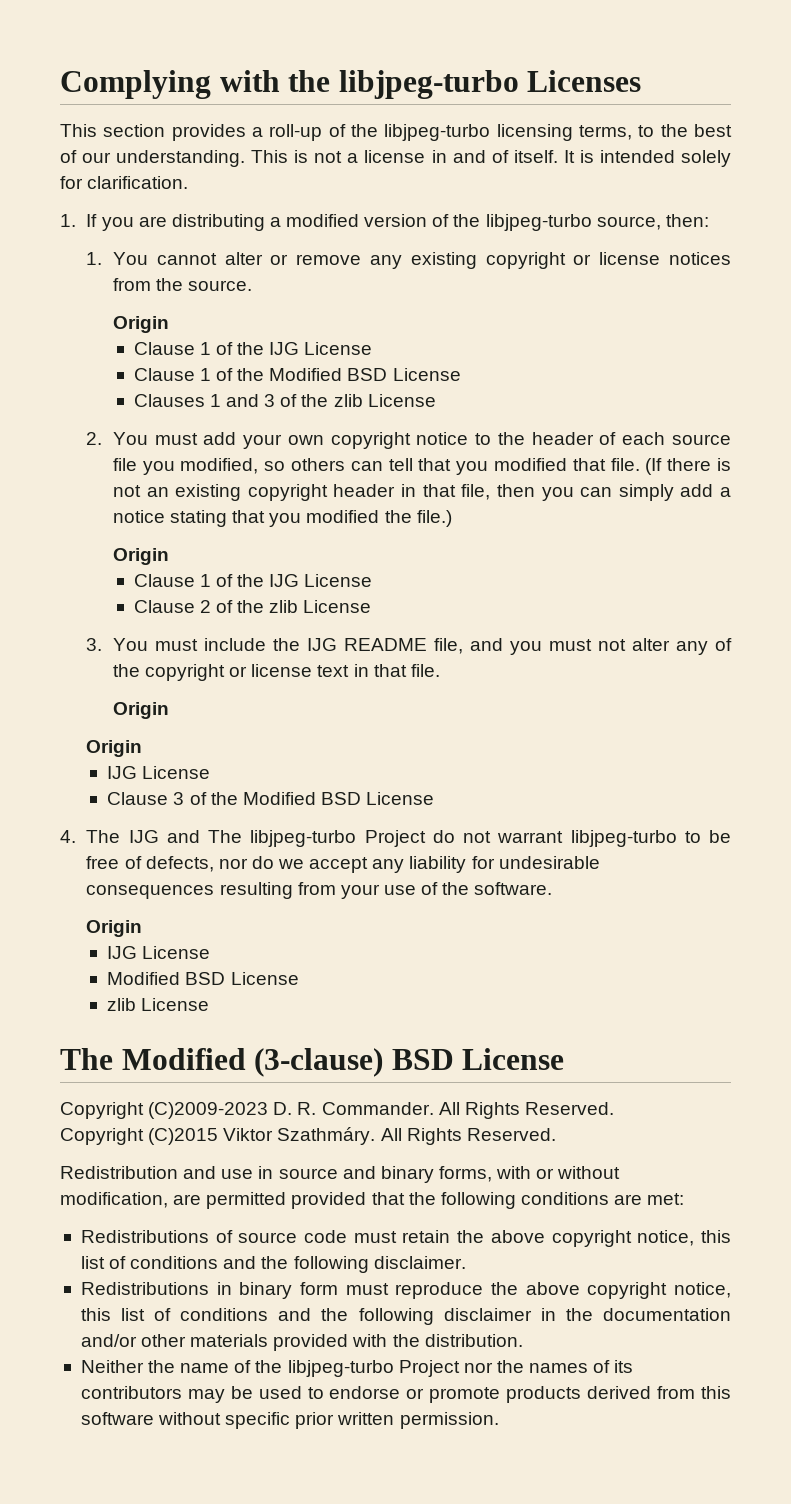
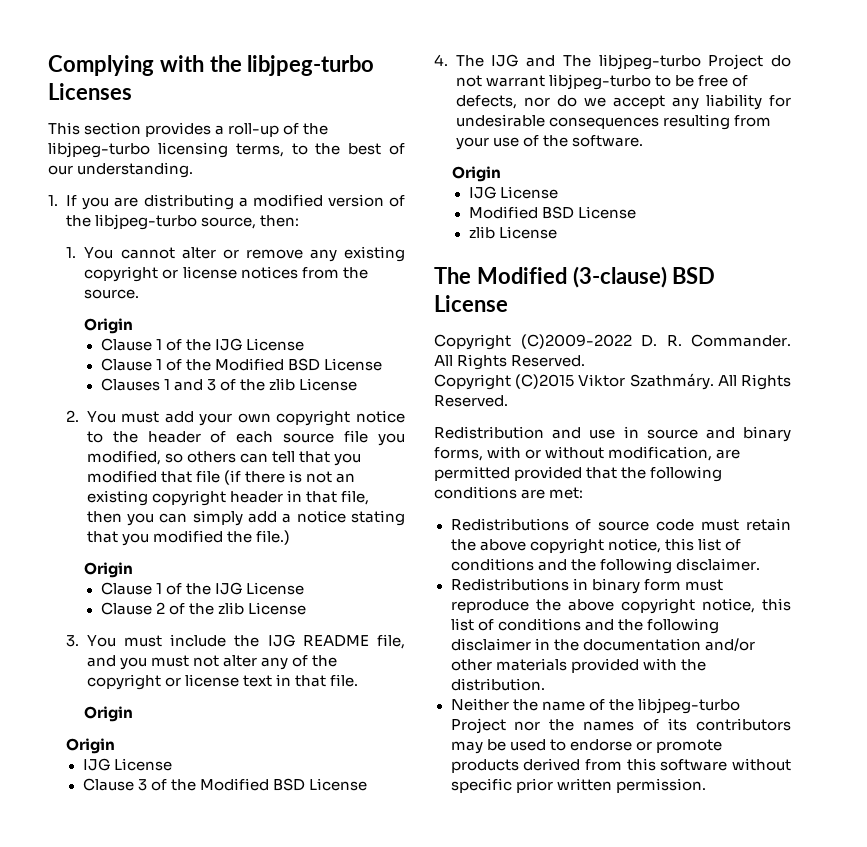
- This is not a license in and of itself. It is intended solely for clarification.
- 2. You must add your own copyright notice to the header of each source file you modified, so others can tell that you modified that file. (If there is not an existing copyright header in that file, then you can simply add a notice stating that you modified the file.)
+ 2. You must add your own copyright notice to the header of each source file you modified, so others can tell that you modified that file (if there is not an existing copyright header in that file, then you can simply add a notice stating that you modified the file.)
- Copyright (C)2009-2023 D. R. Commander.
+ Copyright (C)2009-2022 D. R. Commander.

